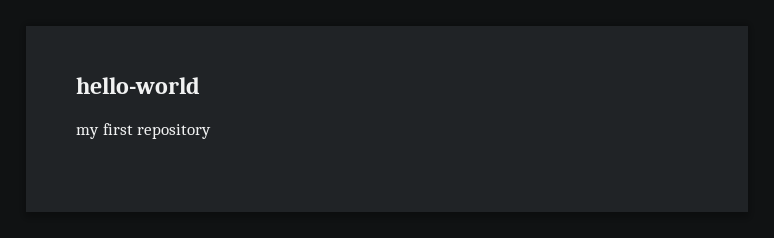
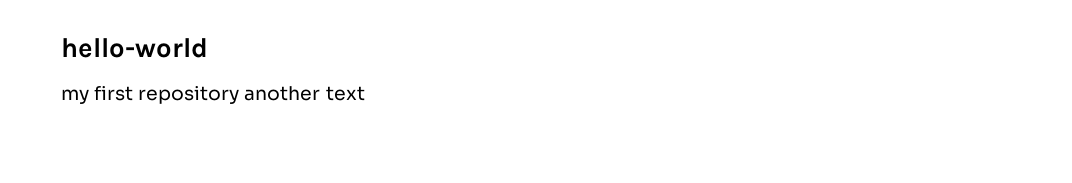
- my first repository
+ my first repository another text

